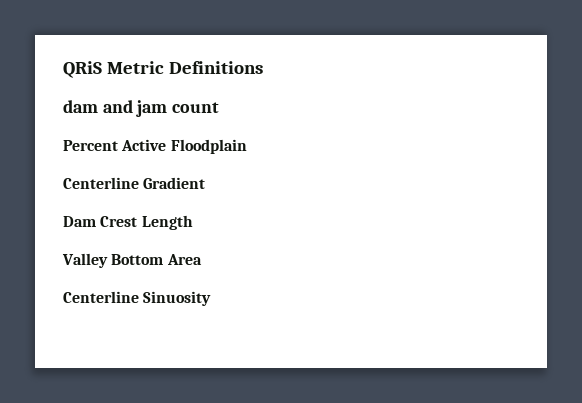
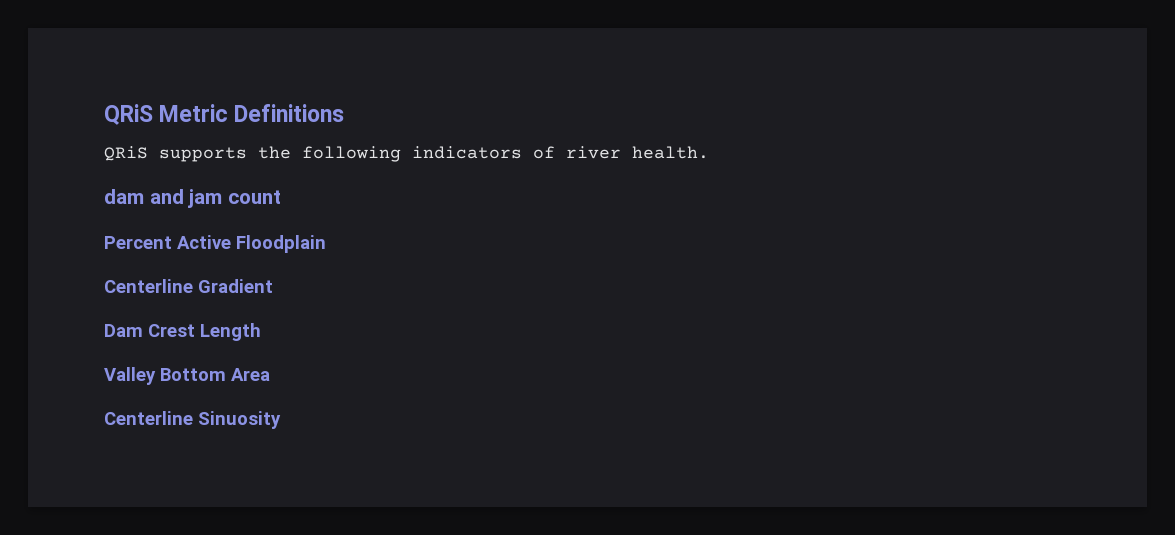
+ QRiS supports the following indicators of river health.

